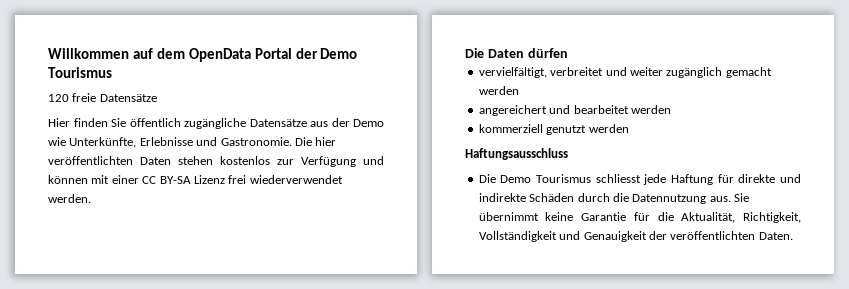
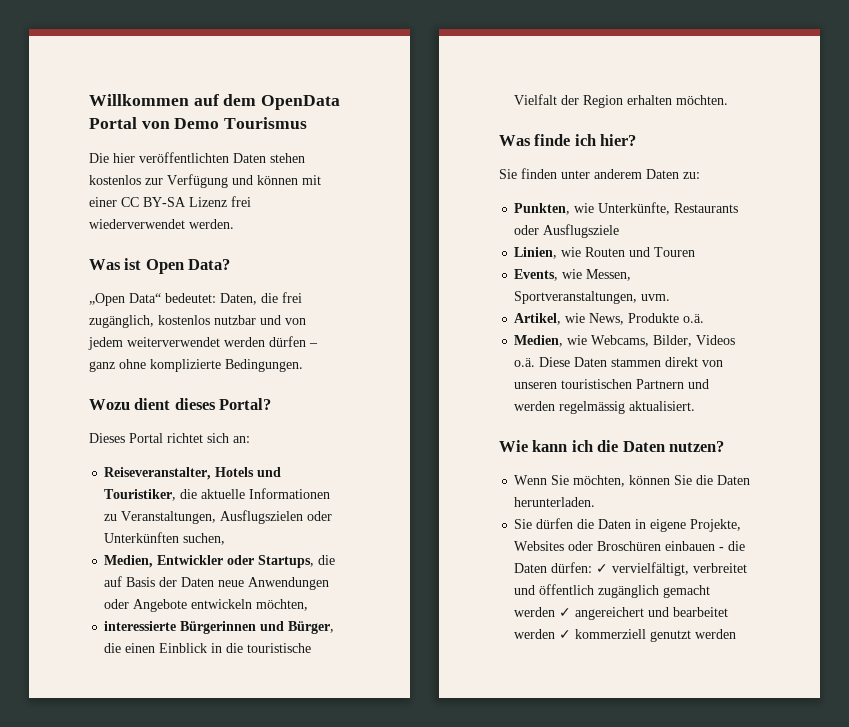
- Willkommen auf dem OpenData Portal der Demo Tourismus
+ Willkommen auf dem OpenData Portal von Demo Tourismus
- 120 freie Datensätze
- Hier finden Sie öffentlich zugängliche Datensätze aus der Demo wie Unterkünfte, Erlebnisse und Gastronomie.
- Die Daten dürfen
- vervielfältigt, verbreitet und weiter zugänglich gemacht werden
- angereichert und bearbeitet werden
- kommerziell genutzt werden
+ Was ist Open Data?
+ „Open Data“ bedeutet: Daten, die frei zugänglich, kostenlos nutzbar und von jedem weiterverwendet werden dürfen – ganz ohne komplizierte Bedingungen.
+ Wozu dient dieses Portal?
+ Dieses Portal richtet sich an:
+ Reiseveranstalter, Hotels und Touristiker, die aktuelle Informationen zu Veranstaltungen, Ausflugszielen oder Unterkünften suchen,
+ Medien, Entwickler oder Startups, die auf Basis der Daten neue Anwendungen oder Angebote entwickeln möchten,
+ interessierte Bürgerinnen und Bürger, die einen Einblick in die touristische Vielfalt der Region erhalten möchten.
+ Was finde ich hier?
+ Sie finden unter anderem Daten zu:
+ Punkten, wie Unterkünfte, Restaurants oder Ausflugsziele
+ Linien, wie Routen und Touren
+ Events, wie Messen, Sportveranstaltungen, uvm.
+ Artikel, wie News, Produkte o.ä.
+ Medien, wie Webcams, Bilder, Videos o.ä. Diese Daten stammen direkt von unseren touristischen Partnern und werden regelmässig aktualisiert.
+ Wie kann ich die Daten nutzen?
+ Wenn Sie möchten, können Sie die Daten herunterladen.
+ Sie dürfen die Daten in eigene Projekte, Websites oder Broschüren einbauen - die Daten dürfen: ✓ vervielfältigt, verbreitet und öffentlich zugänglich gemacht werden ✓ angereichert und bearbeitet werden ✓ kommerziell genutzt werden
- Haftungsausschluss
- Die Demo Tourismus schliesst jede Haftung für direkte und indirekte Schäden durch die Datennutzung aus. Sie übernimmt keine Garantie für die Aktualität, Richtigkeit, Vollständigkeit und Genauigkeit der veröffentlichten Daten.

